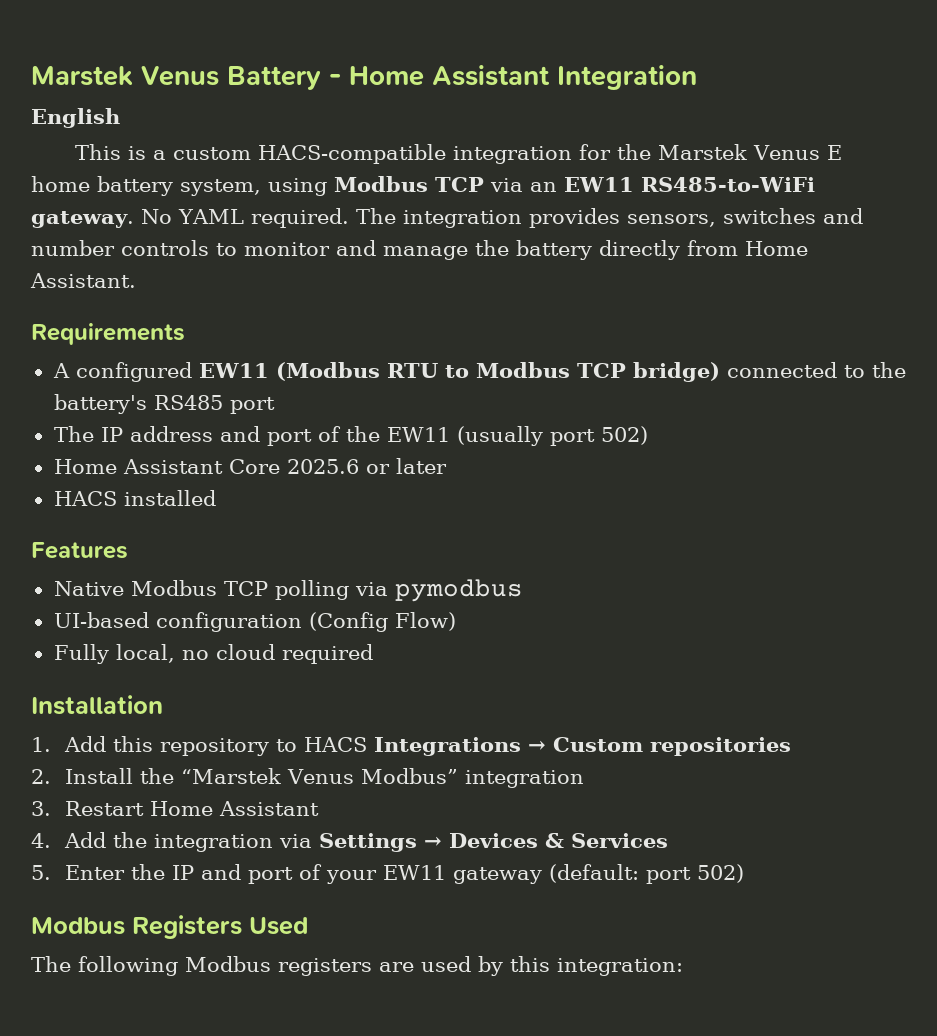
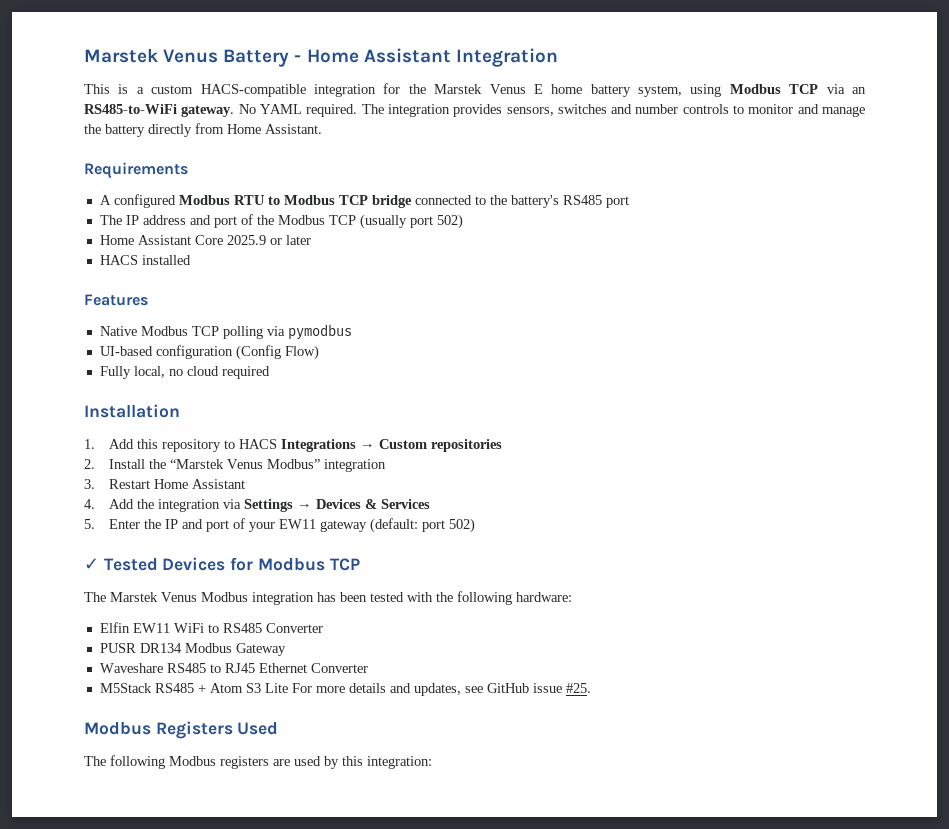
- English
- This is a custom HACS-compatible integration for the Marstek Venus E home battery system, using Modbus TCP via an EW11 RS485-to-WiFi gateway.
+ This is a custom HACS-compatible integration for the Marstek Venus E home battery system, using Modbus TCP via an RS485-to-WiFi gateway.
- A configured EW11 (Modbus RTU to Modbus TCP bridge) connected to the battery's RS485 port
+ A configured Modbus RTU to Modbus TCP bridge connected to the battery's RS485 port
- The IP address and port of the EW11 (usually port 502)
+ The IP address and port of the Modbus TCP (usually port 502)
- Home Assistant Core 2025.6 or later
+ Home Assistant Core 2025.9 or later
+ ✓ Tested Devices for Modbus TCP
+ The Marstek Venus Modbus integration has been tested with the following hardware:
+ Elfin EW11 WiFi to RS485 Converter
+ PUSR DR134 Modbus Gateway
+ Waveshare RS485 to RJ45 Ethernet Converter
+ M5Stack RS485 + Atom S3 Lite For more details and updates, see GitHub issue #25.

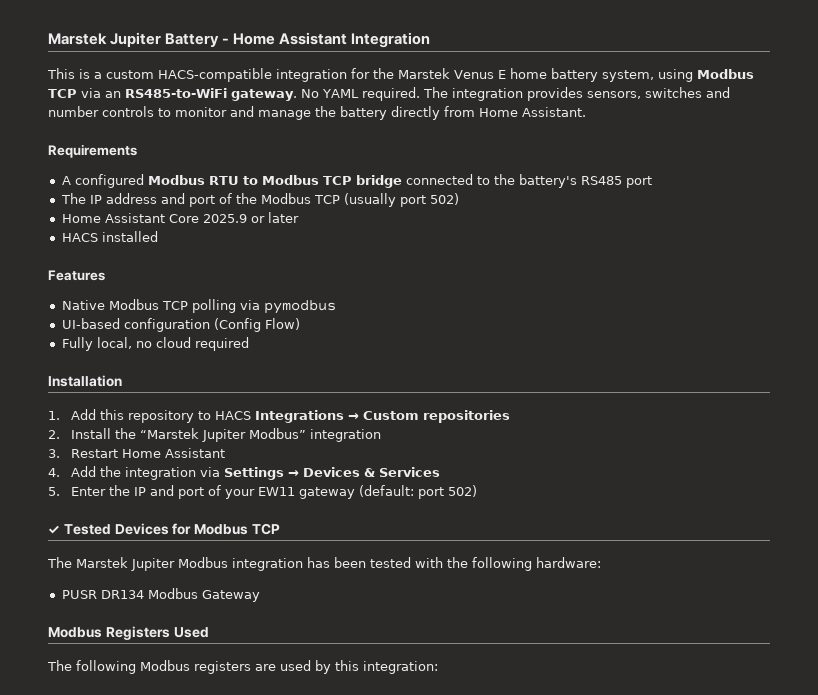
- Marstek Venus Battery - Home Assistant Integration
+ Marstek Jupiter Battery - Home Assistant Integration
- 2. Install the “Marstek Venus Modbus” integration
+ 2. Install the “Marstek Jupiter Modbus” integration
- The Marstek Venus Modbus integration has been tested with the following hardware:
+ The Marstek Jupiter Modbus integration has been tested with the following hardware:
- Elfin EW11 WiFi to RS485 Converter
  PUSR DR134 Modbus Gateway
- Waveshare RS485 to RJ45 Ethernet Converter
- M5Stack RS485 + Atom S3 Lite For more details and updates, see GitHub issue #25.

